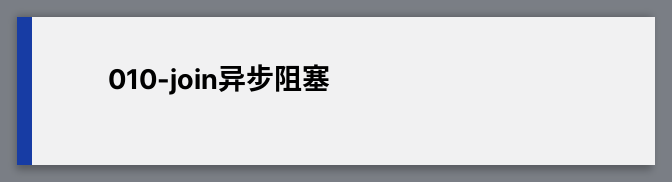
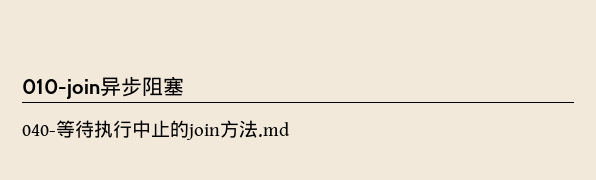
+ 040-等待执行中止的join方法.md

